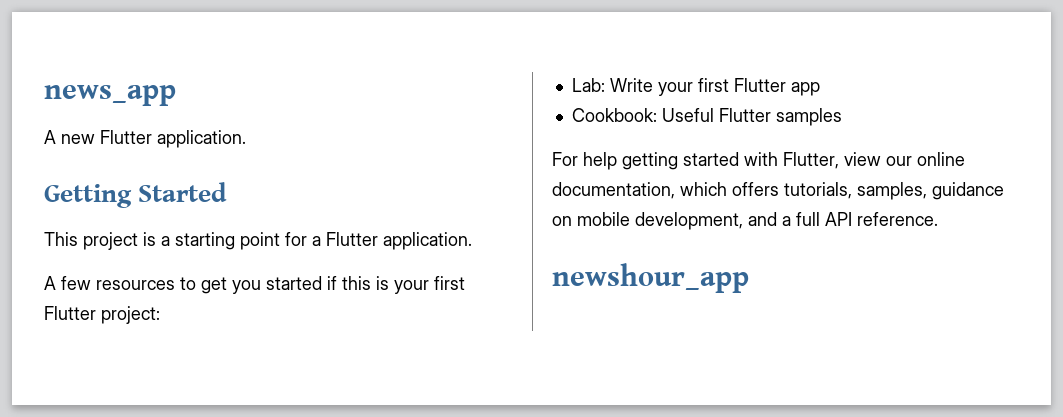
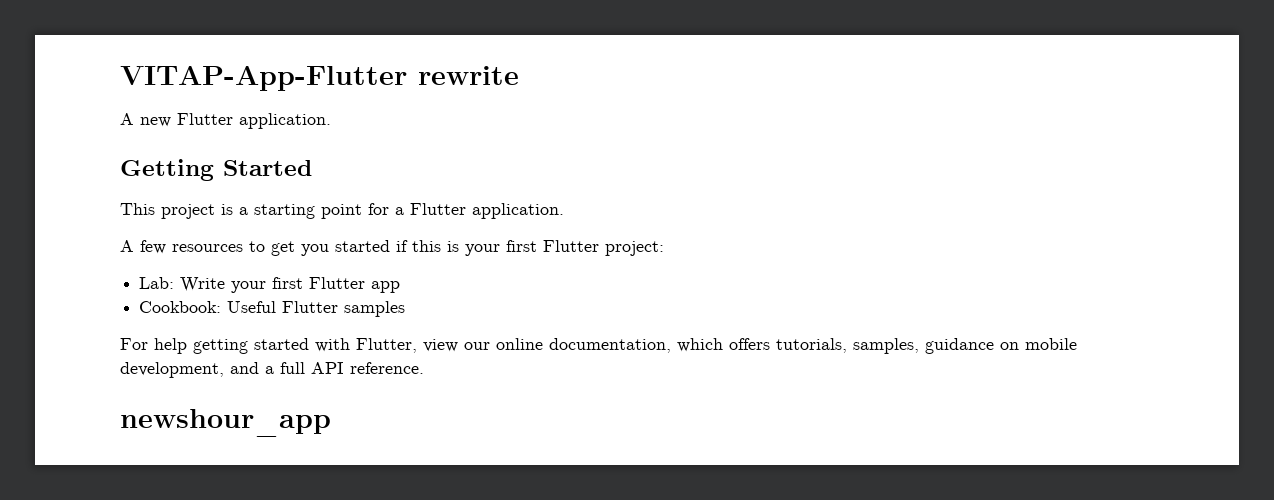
- news_app
+ VITAP-App-Flutter rewrite

